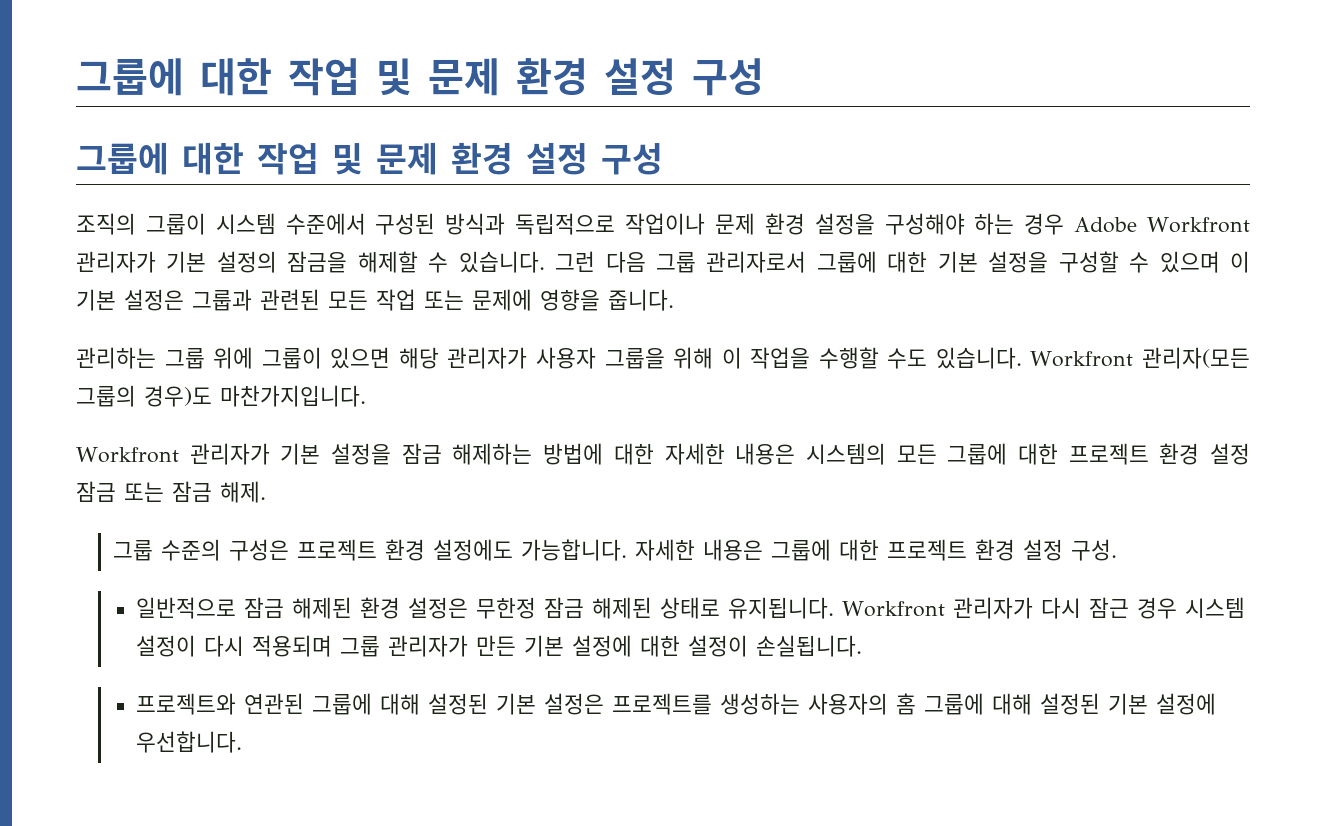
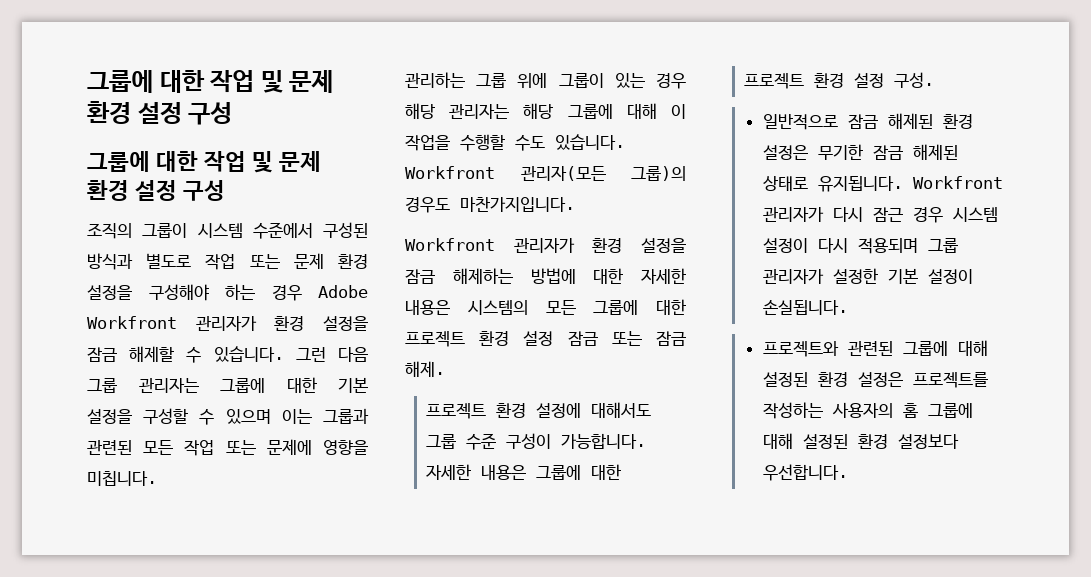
- 조직의 그룹이 시스템 수준에서 구성된 방식과 독립적으로 작업이나 문제 환경 설정을 구성해야 하는 경우 Adobe Workfront 관리자가 기본 설정의 잠금을 해제할 수 있습니다.
+ 조직의 그룹이 시스템 수준에서 구성된 방식과 별도로 작업 또는 문제 환경 설정을 구성해야 하는 경우 Adobe Workfront 관리자가 환경 설정을 잠금 해제할 수 있습니다.
- 그런 다음 그룹 관리자로서 그룹에 대한 기본 설정을 구성할 수 있으며 이 기본 설정은 그룹과 관련된 모든 작업 또는 문제에 영향을 줍니다.
+ 그런 다음 그룹 관리자는 그룹에 대한 기본 설정을 구성할 수 있으며 이는 그룹과 관련된 모든 작업 또는 문제에 영향을 미칩니다.
- 관리하는 그룹 위에 그룹이 있으면 해당 관리자가 사용자 그룹을 위해 이 작업을 수행할 수도 있습니다.
+ 관리하는 그룹 위에 그룹이 있는 경우 해당 관리자는 해당 그룹에 대해 이 작업을 수행할 수도 있습니다.
- Workfront 관리자(모든 그룹의 경우)도 마찬가지입니다.
+ Workfront 관리자(모든 그룹)의 경우도 마찬가지입니다.
- Workfront 관리자가 기본 설정을 잠금 해제하는 방법에 대한 자세한 내용은 시스템의 모든 그룹에 대한 프로젝트 환경 설정 잠금 또는 잠금 해제.
+ Workfront 관리자가 환경 설정을 잠금 해제하는 방법에 대한 자세한 내용은 시스템의 모든 그룹에 대한 프로젝트 환경 설정 잠금 또는 잠금 해제.
- 그룹 수준의 구성은 프로젝트 환경 설정에도 가능합니다.
+ 프로젝트 환경 설정에 대해서도 그룹 수준 구성이 가능합니다.
- 일반적으로 잠금 해제된 환경 설정은 무한정 잠금 해제된 상태로 유지됩니다.
+ 일반적으로 잠금 해제된 환경 설정은 무기한 잠금 해제된 상태로 유지됩니다.
- Workfront 관리자가 다시 잠근 경우 시스템 설정이 다시 적용되며 그룹 관리자가 만든 기본 설정에 대한 설정이 손실됩니다.
+ Workfront 관리자가 다시 잠근 경우 시스템 설정이 다시 적용되며 그룹 관리자가 설정한 기본 설정이 손실됩니다.
- 프로젝트와 연관된 그룹에 대해 설정된 기본 설정은 프로젝트를 생성하는 사용자의 홈 그룹에 대해 설정된 기본 설정에 우선합니다.
+ 프로젝트와 관련된 그룹에 대해 설정된 환경 설정은 프로젝트를 작성하는 사용자의 홈 그룹에 대해 설정된 환경 설정보다 우선합니다.

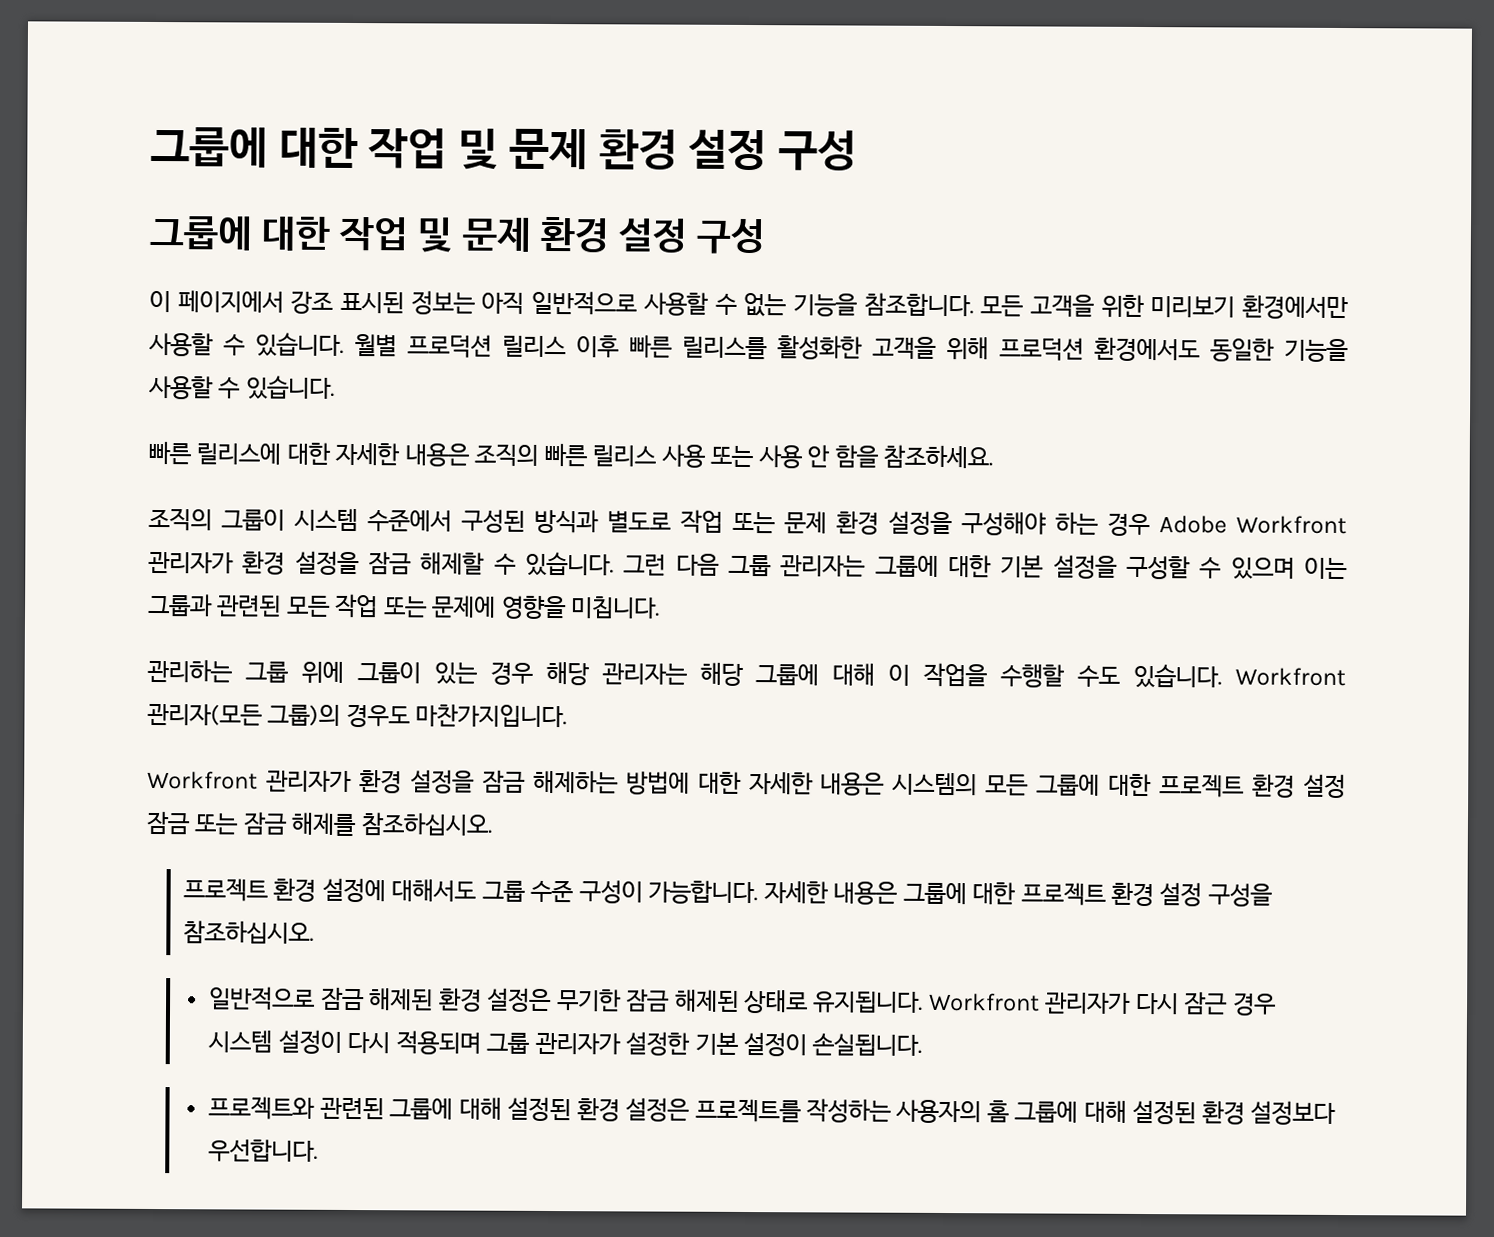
+ 이 페이지에서 강조 표시된 정보는 아직 일반적으로 사용할 수 없는 기능을 참조합니다. 모든 고객을 위한 미리보기 환경에서만 사용할 수 있습니다. 월별 프로덕션 릴리스 이후 빠른 릴리스를 활성화한 고객을 위해 프로덕션 환경에서도 동일한 기능을 사용할 수 있습니다.
+ 빠른 릴리스에 대한 자세한 내용은 조직의 빠른 릴리스 사용 또는 사용 안 함을 참조하세요.
- Workfront 관리자가 환경 설정을 잠금 해제하는 방법에 대한 자세한 내용은 시스템의 모든 그룹에 대한 프로젝트 환경 설정 잠금 또는 잠금 해제.
+ Workfront 관리자가 환경 설정을 잠금 해제하는 방법에 대한 자세한 내용은 시스템의 모든 그룹에 대한 프로젝트 환경 설정 잠금 또는 잠금 해제를 참조하십시오.
- 자세한 내용은 그룹에 대한 프로젝트 환경 설정 구성.
+ 자세한 내용은 그룹에 대한 프로젝트 환경 설정 구성을 참조하십시오.

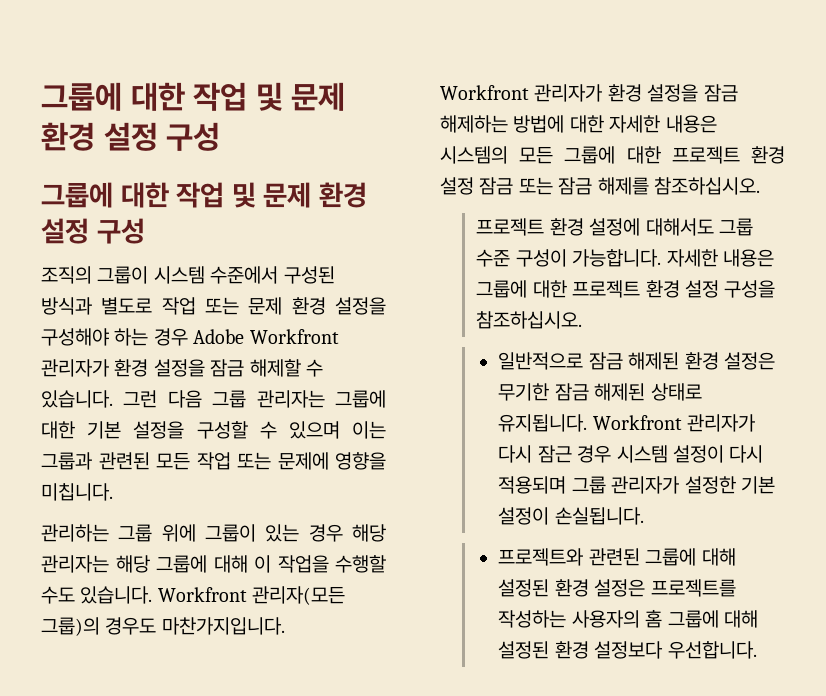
- 이 페이지에서 강조 표시된 정보는 아직 일반적으로 사용할 수 없는 기능을 참조합니다. 모든 고객을 위한 미리보기 환경에서만 사용할 수 있습니다. 월별 프로덕션 릴리스 이후 빠른 릴리스를 활성화한 고객을 위해 프로덕션 환경에서도 동일한 기능을 사용할 수 있습니다.
- 빠른 릴리스에 대한 자세한 내용은 조직의 빠른 릴리스 사용 또는 사용 안 함을 참조하세요.

